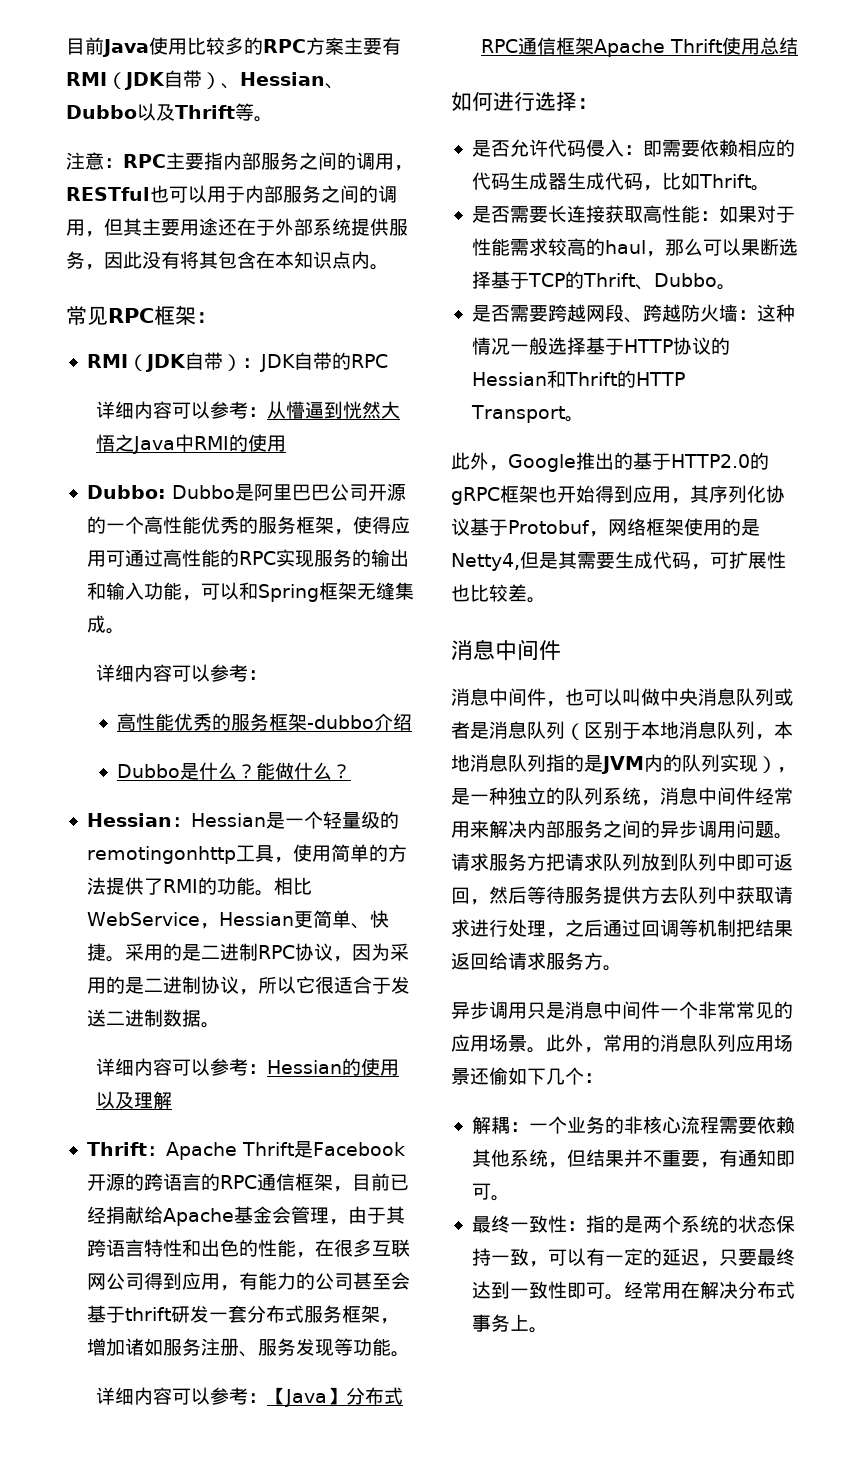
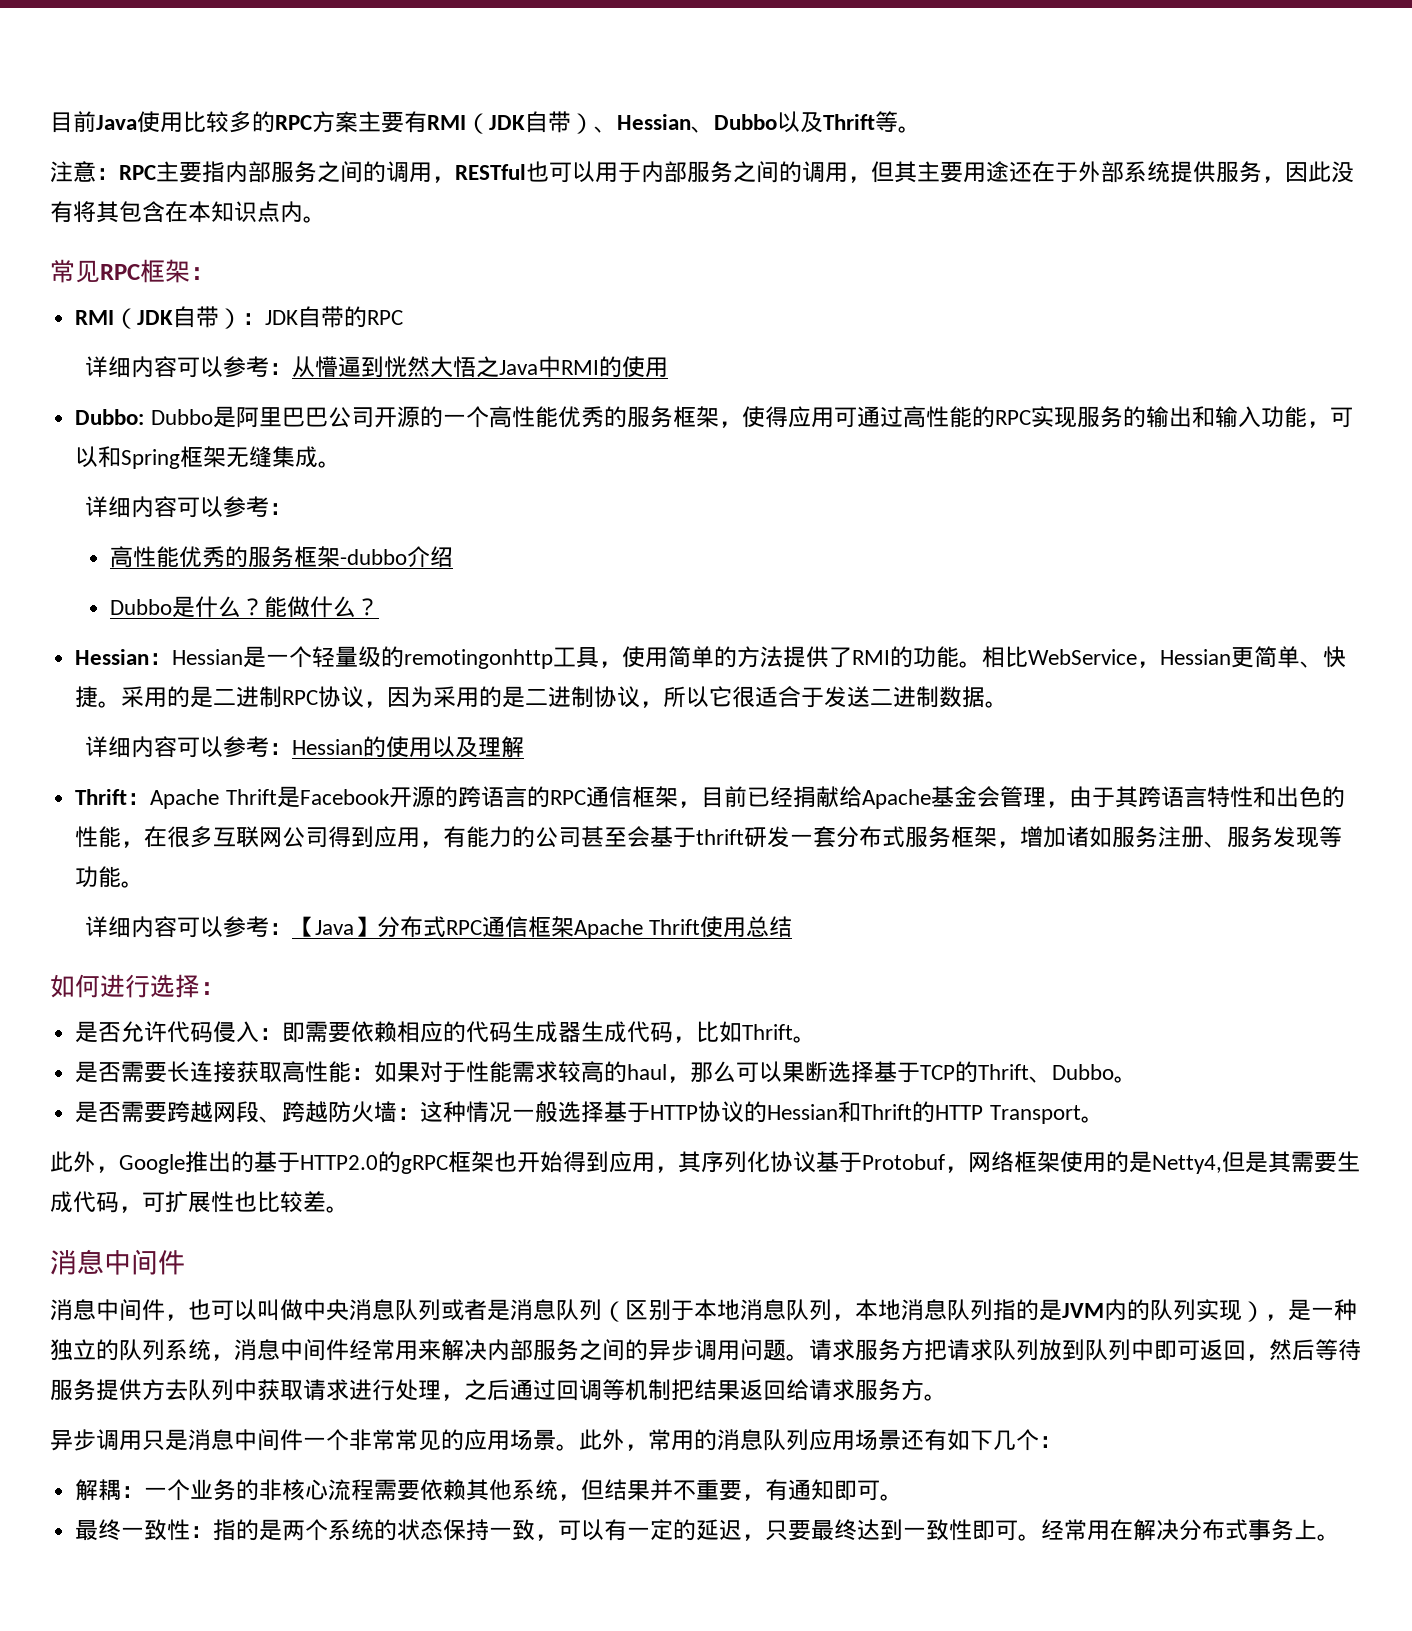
- 此外，常用的消息队列应用场景还偷如下几个：
+ 此外，常用的消息队列应用场景还有如下几个：

